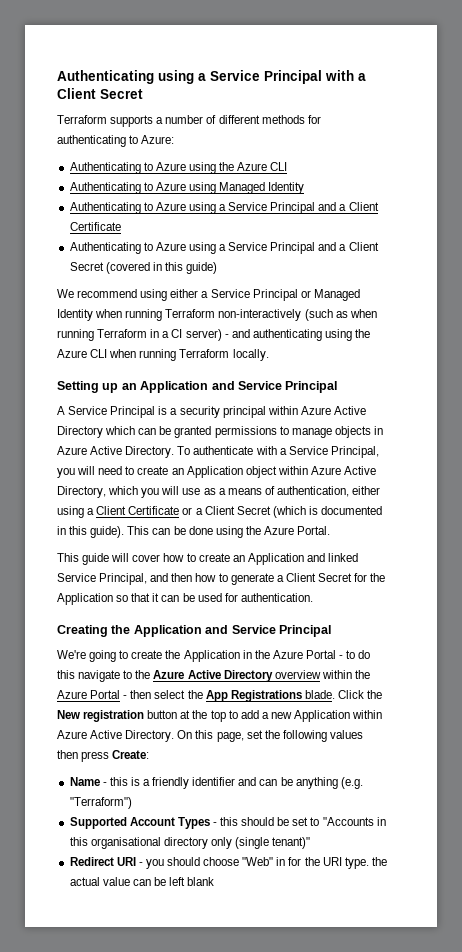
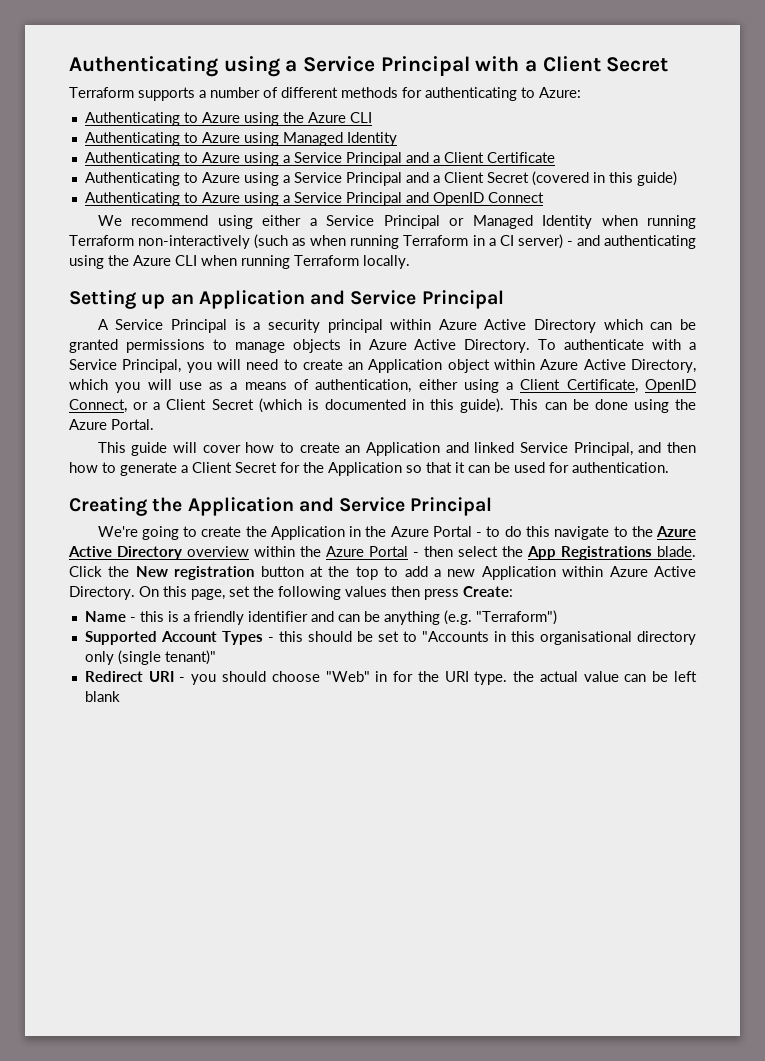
+ Authenticating to Azure using a Service Principal and OpenID Connect
- To authenticate with a Service Principal, you will need to create an Application object within Azure Active Directory, which you will use as a means of authentication, either using a Client Certificate or a Client Secret (which is documented in this guide).
+ To authenticate with a Service Principal, you will need to create an Application object within Azure Active Directory, which you will use as a means of authentication, either using a Client Certificate, OpenID Connect, or a Client Secret (which is documented in this guide).

